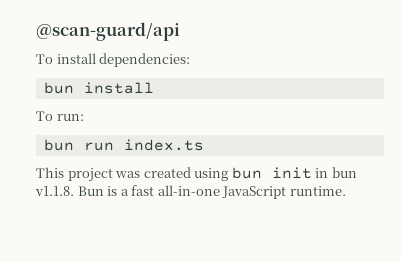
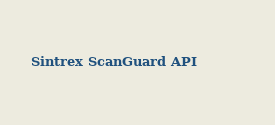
- @scan-guard/api
- To install dependencies:
- bun install
- To run:
- bun run index.ts
- This project was created using bun init in bun v1.1.8. Bun is a fast all-in-one JavaScript runtime.
+ Sintrex ScanGuard API

